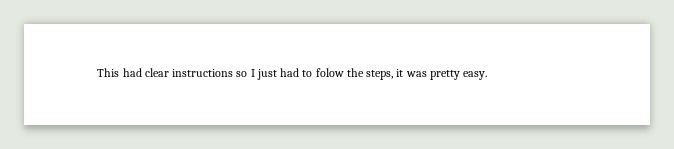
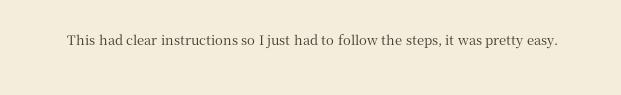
- This had clear instructions so I just had to folow the steps, it was pretty easy.
+ This had clear instructions so I just had to follow the steps, it was pretty easy.

